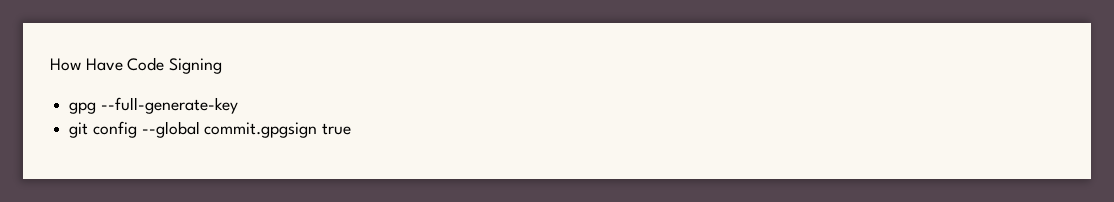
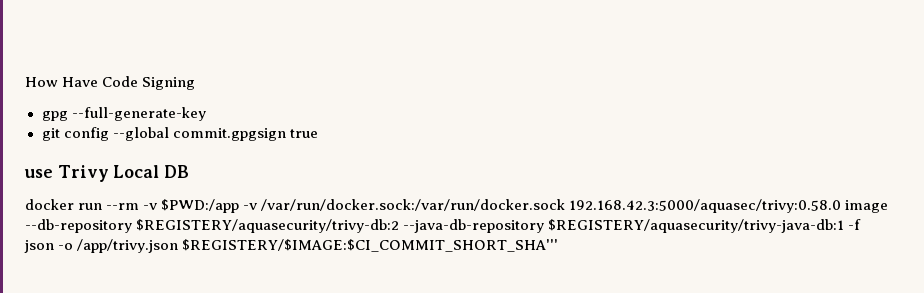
+ use Trivy Local DB
+ docker run --rm -v $PWD:/app -v /var/run/docker.sock:/var/run/docker.sock 192.168.42.3:5000/aquasec/trivy:0.58.0 image --db-repository $REGISTERY/aquasecurity/trivy-db:2 --java-db-repository $REGISTERY/aquasecurity/trivy-java-db:1 -f json -o /app/trivy.json $REGISTERY/$IMAGE:$CI_COMMIT_SHORT_SHA'''

